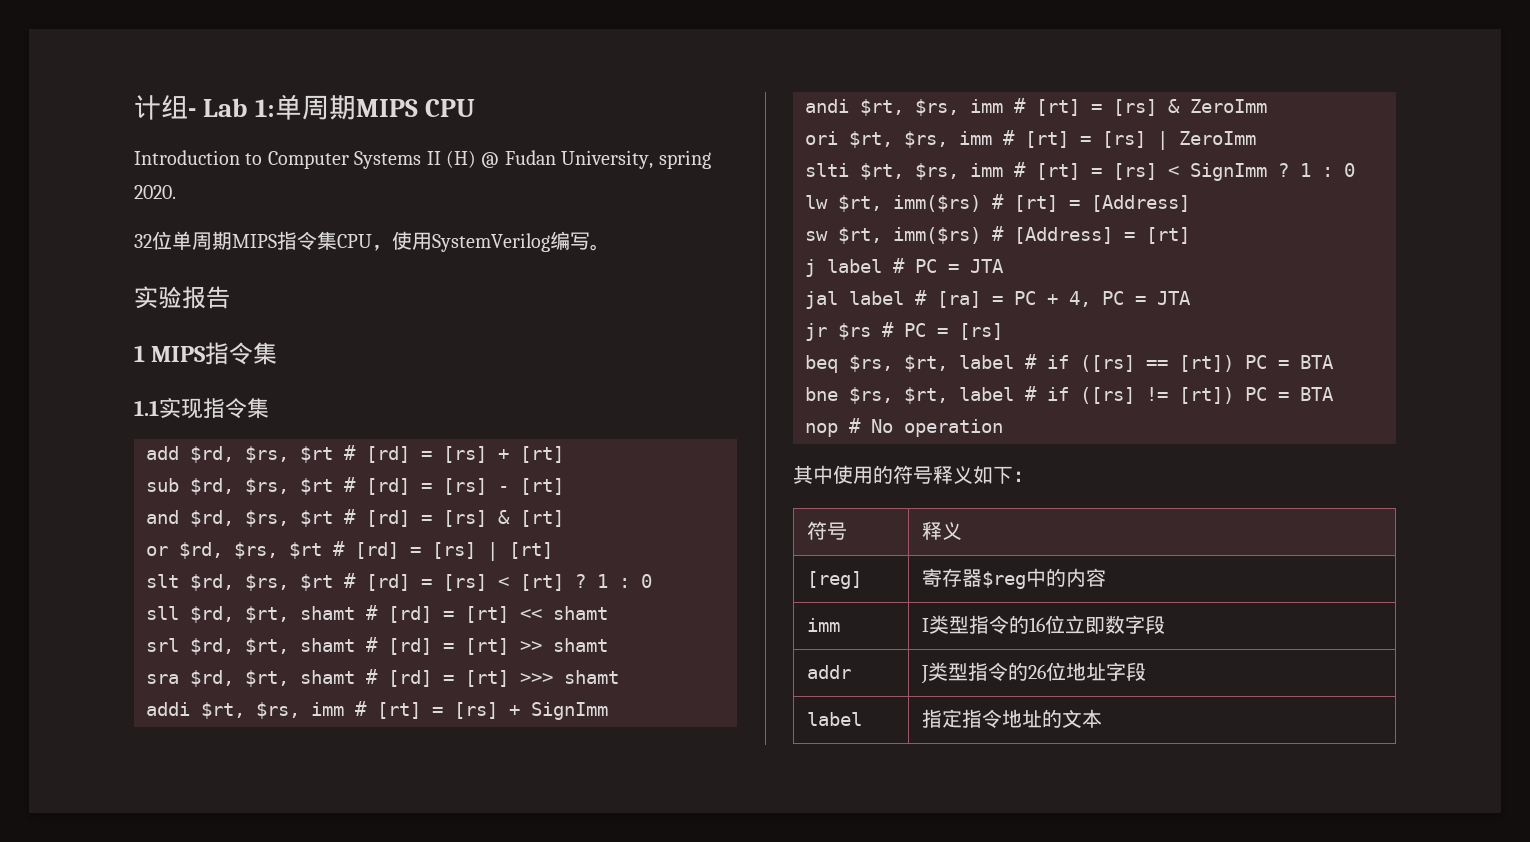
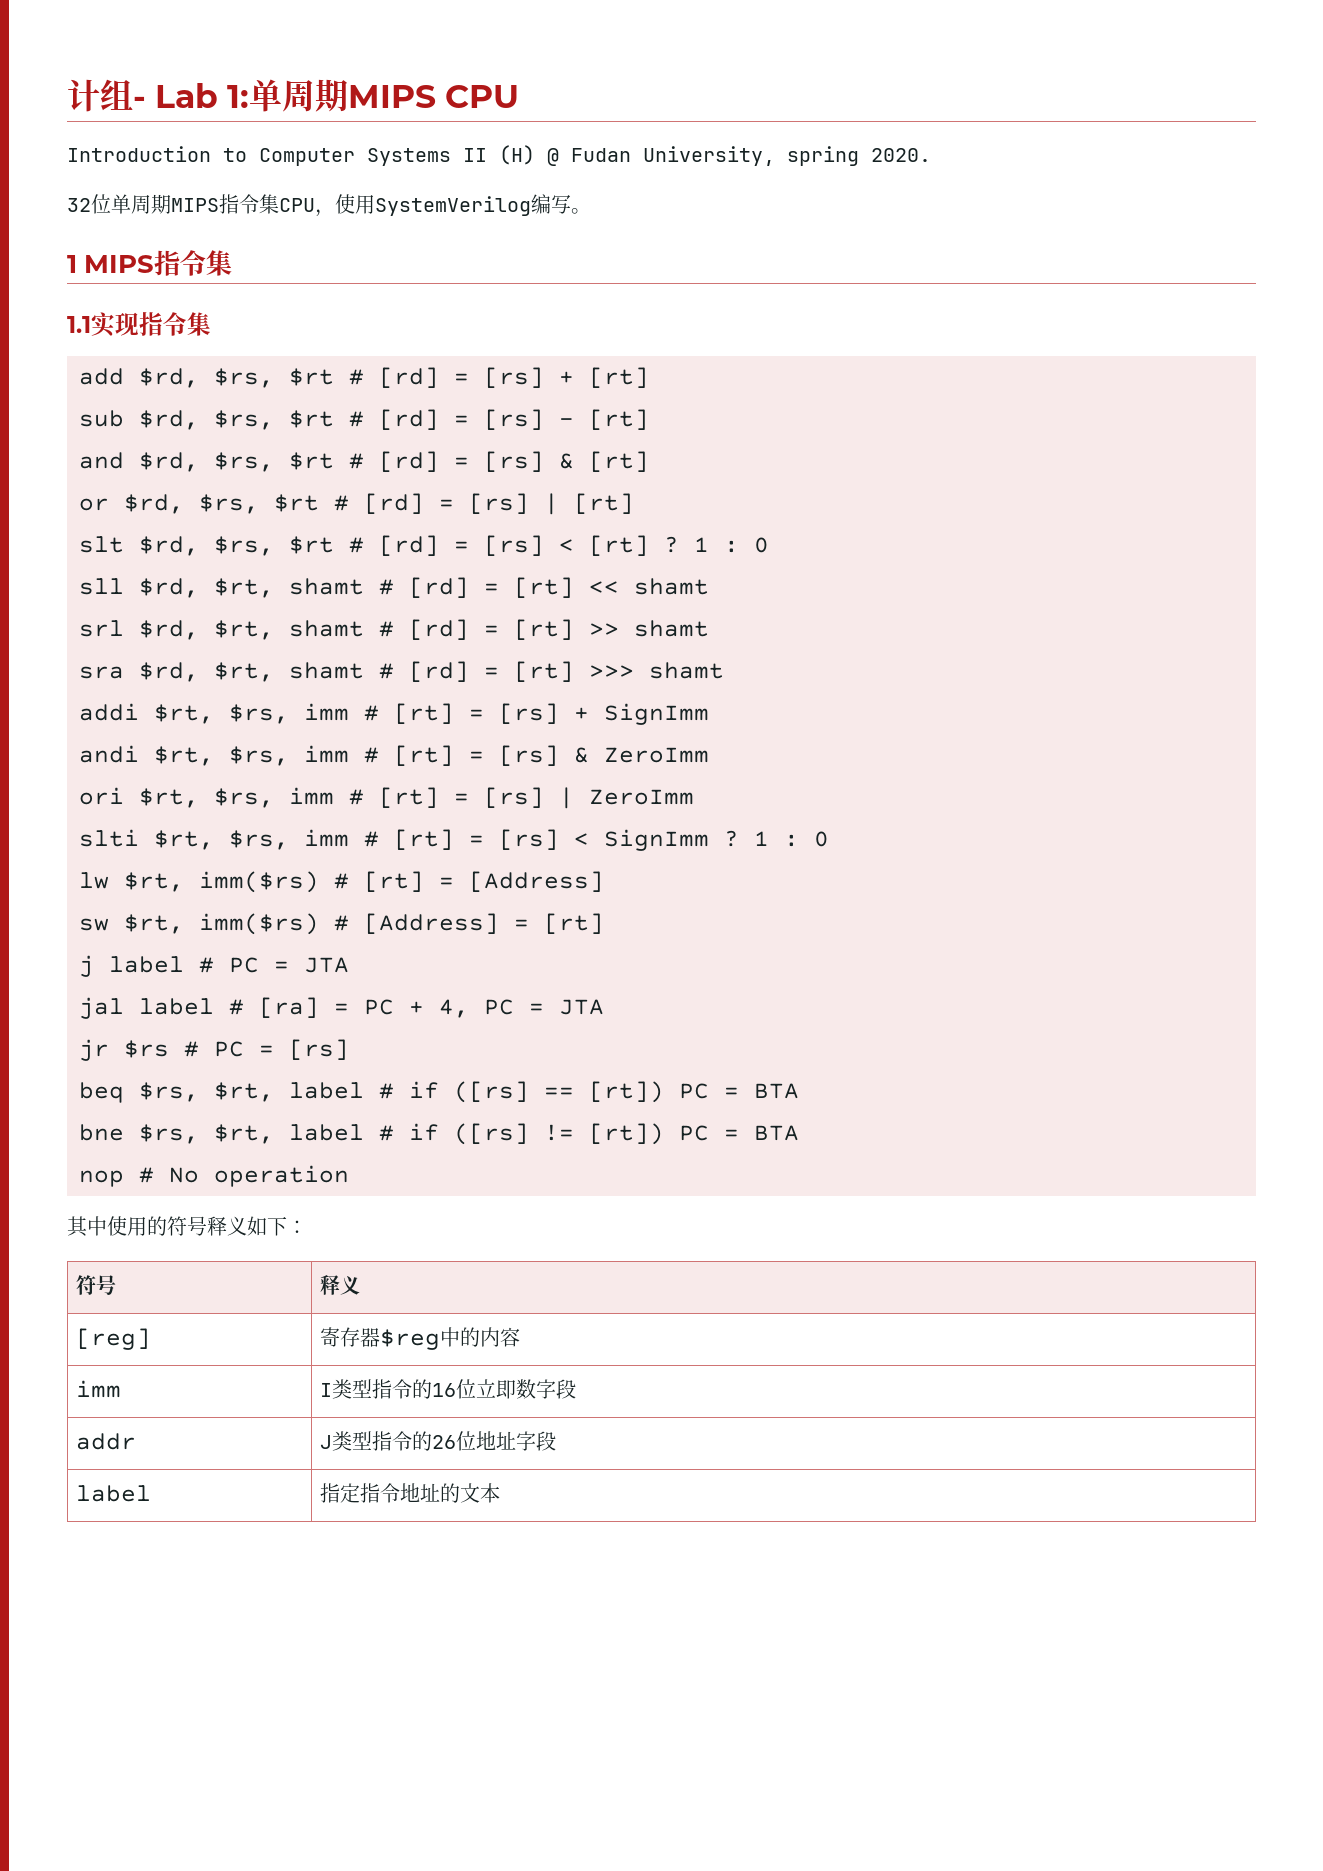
- 实验报告

